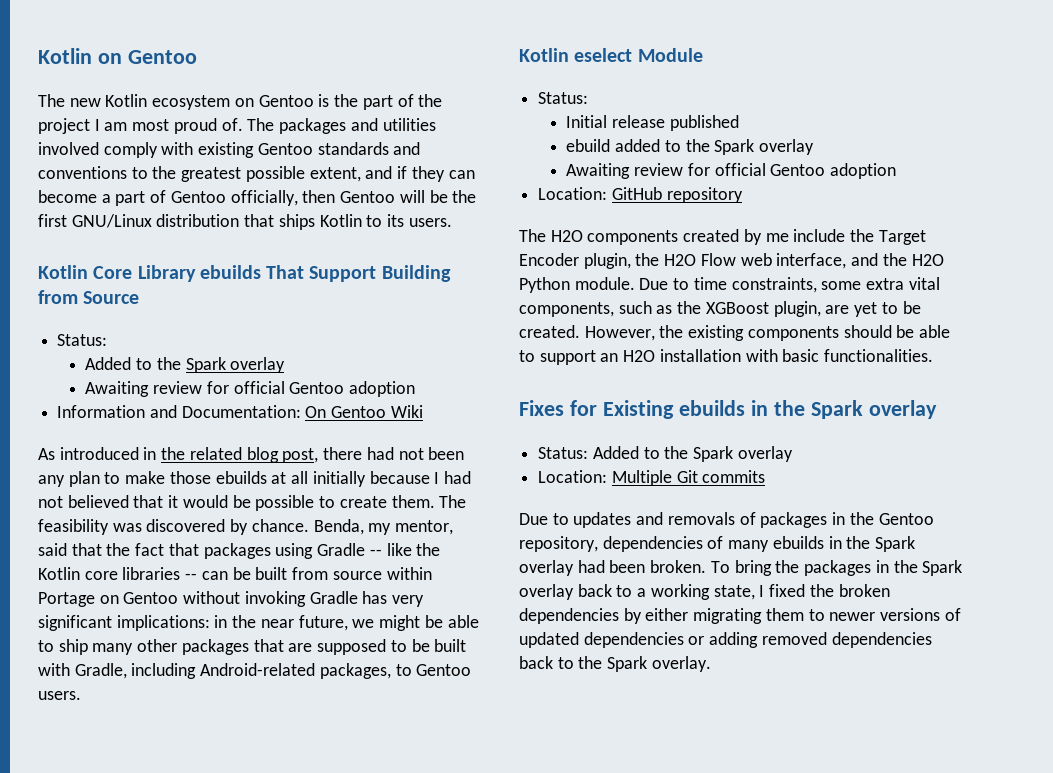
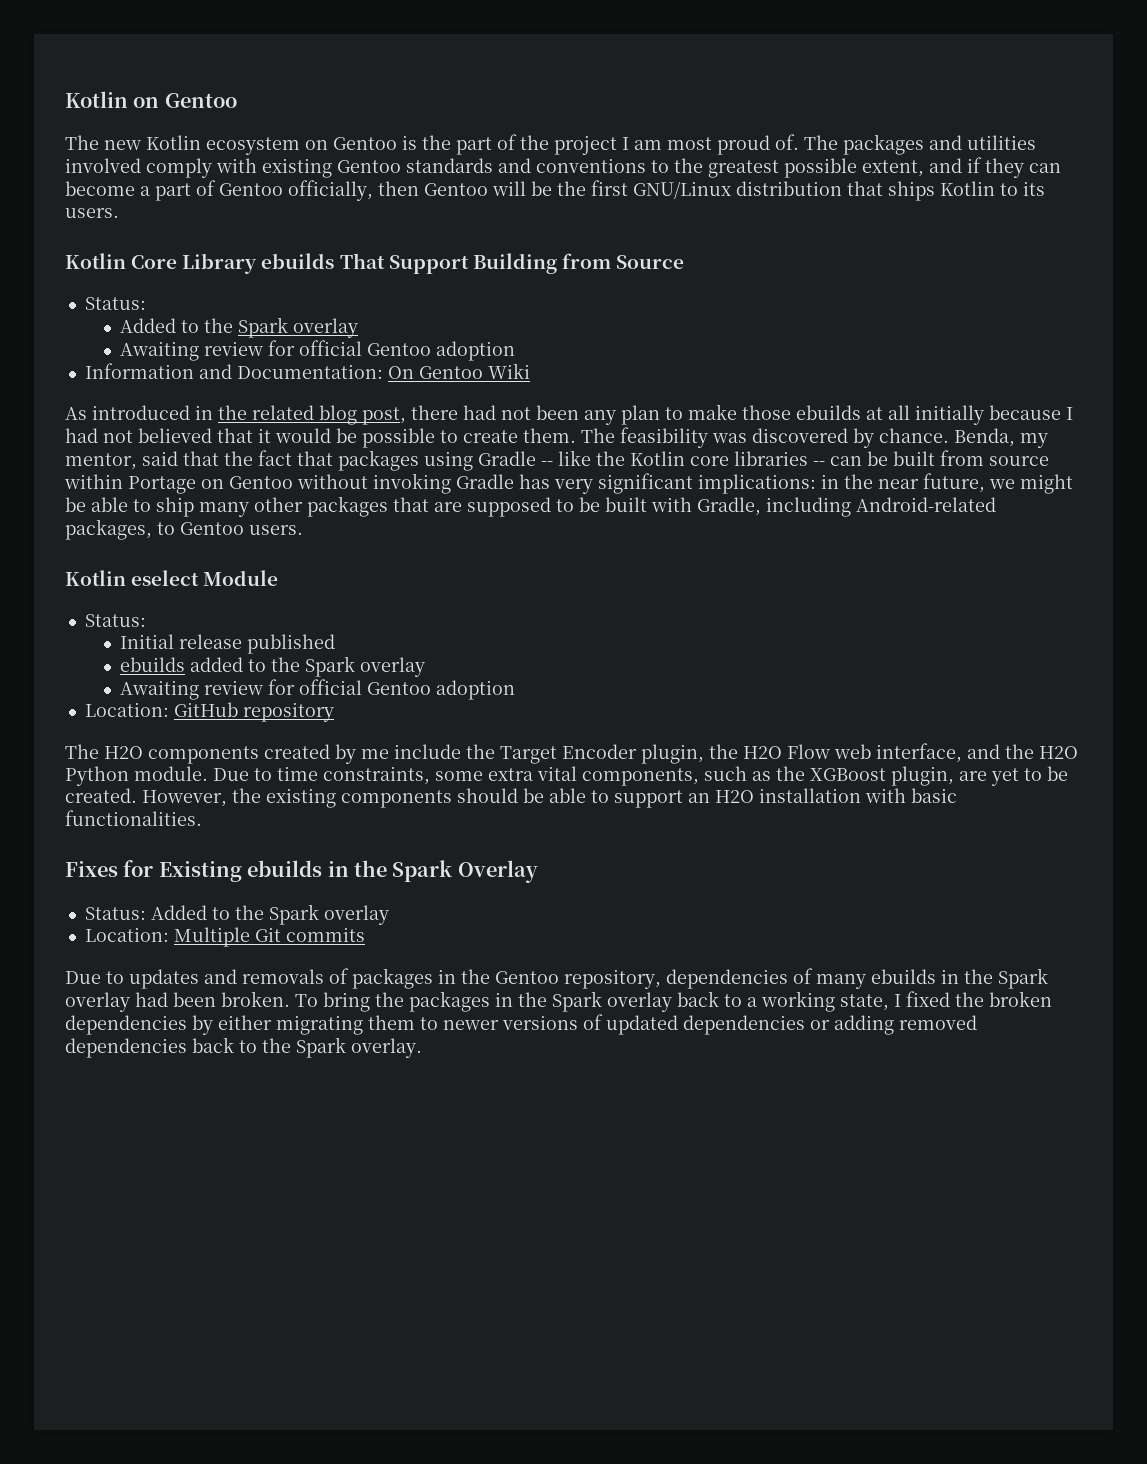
- ebuild added to the Spark overlay
+ ebuilds added to the Spark overlay
- Fixes for Existing ebuilds in the Spark overlay
+ Fixes for Existing ebuilds in the Spark Overlay

